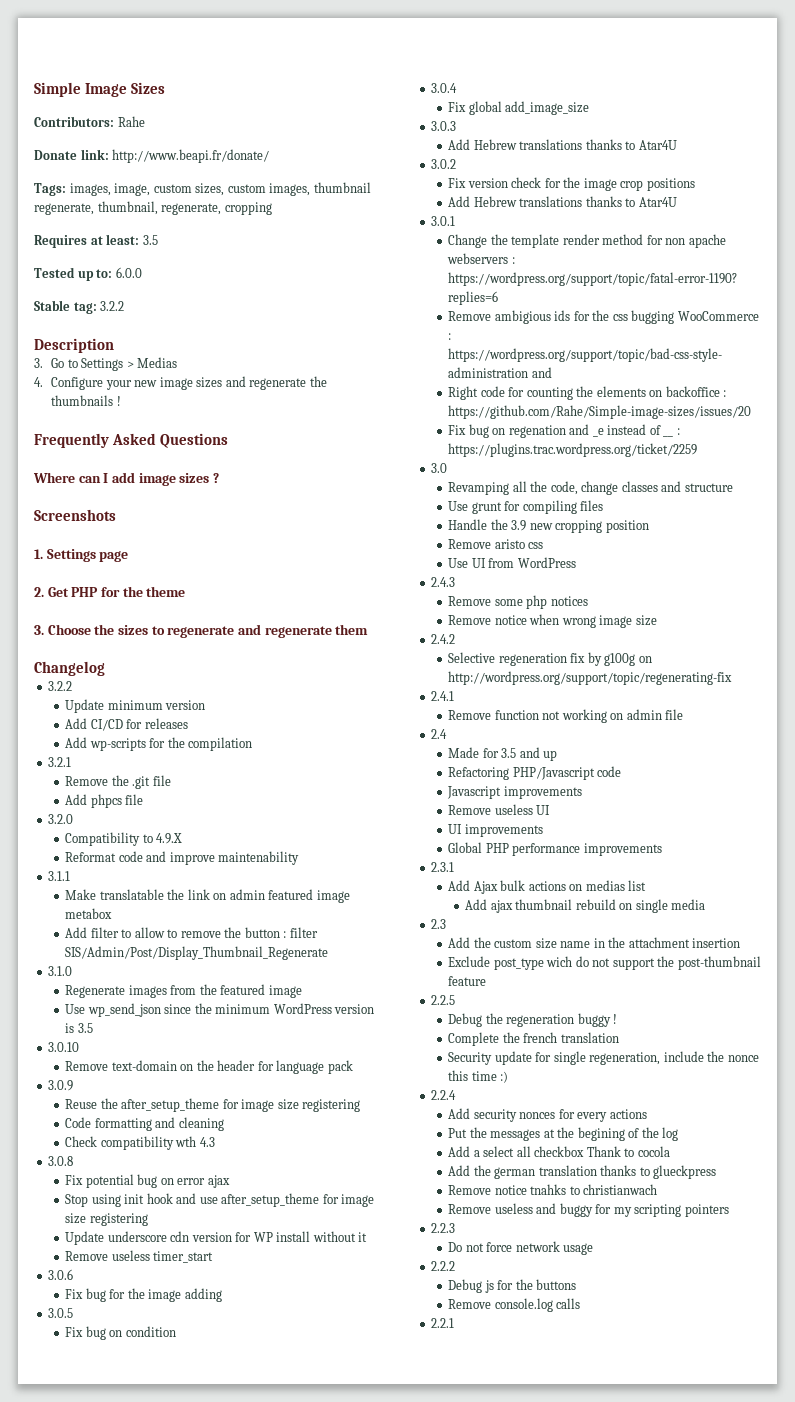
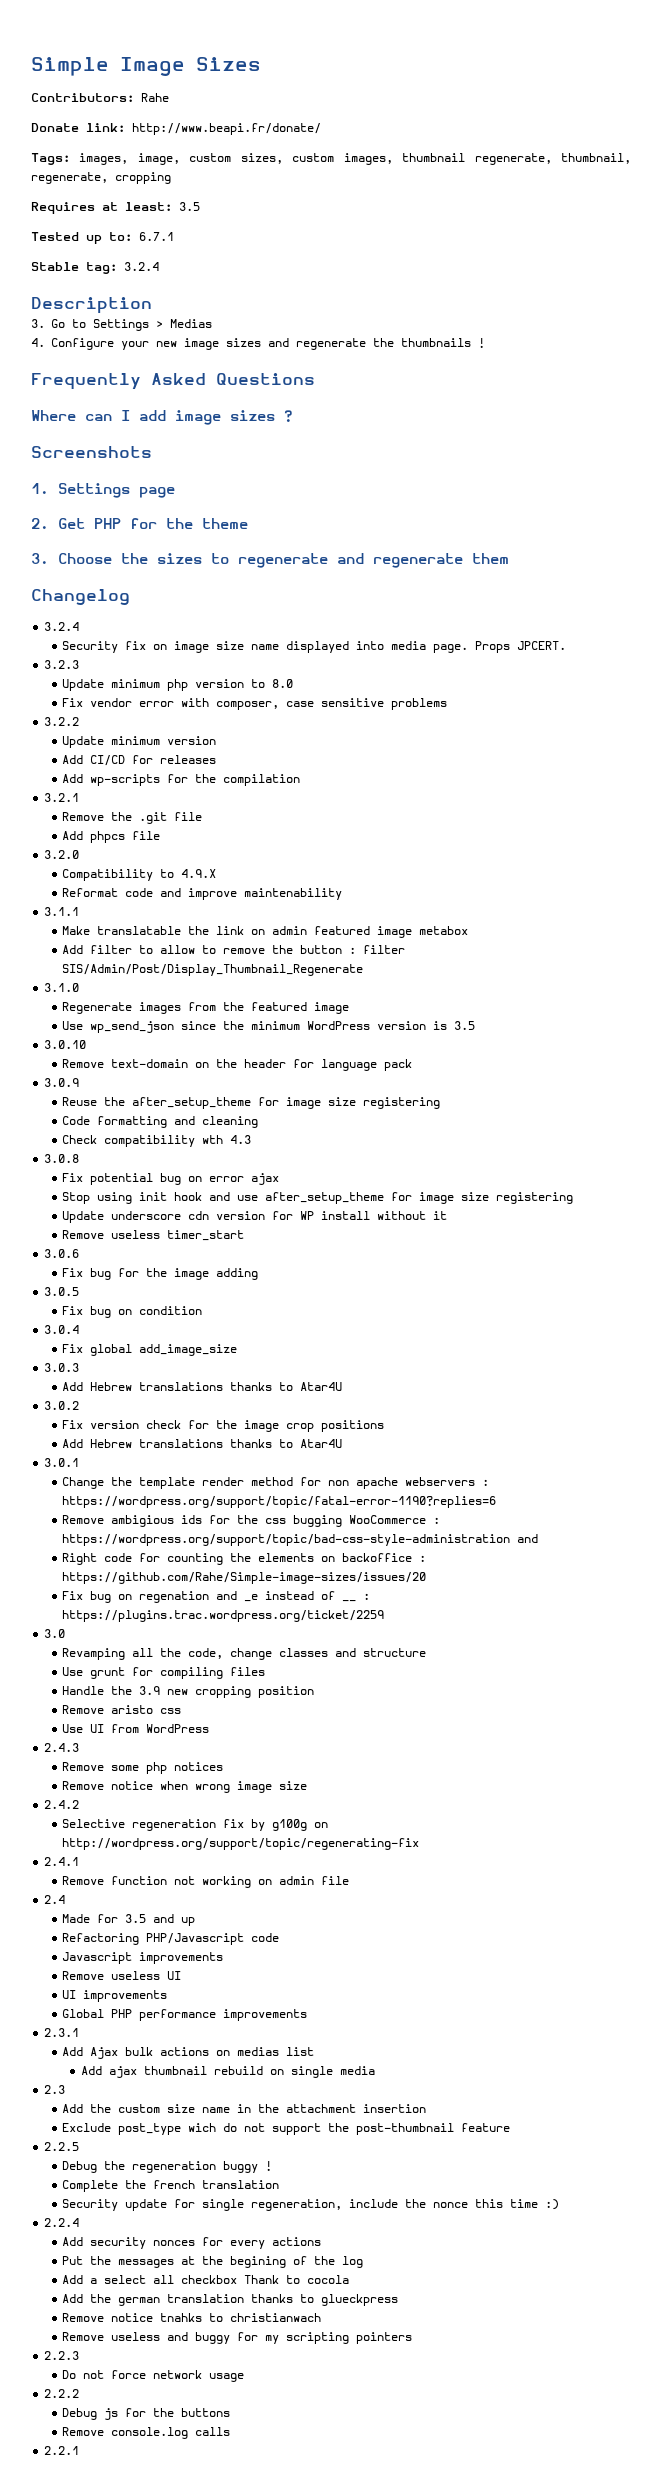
- Tested up to: 6.0.0
+ Tested up to: 6.7.1
- Stable tag: 3.2.2
+ Stable tag: 3.2.4
  Changelog
+ 3.2.4
+ Security fix on image size name displayed into media page. Props JPCERT.
+ 3.2.3
+ Update minimum php version to 8.0
+ Fix vendor error with composer, case sensitive problems

